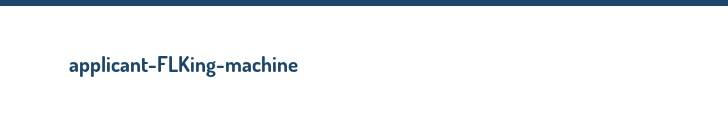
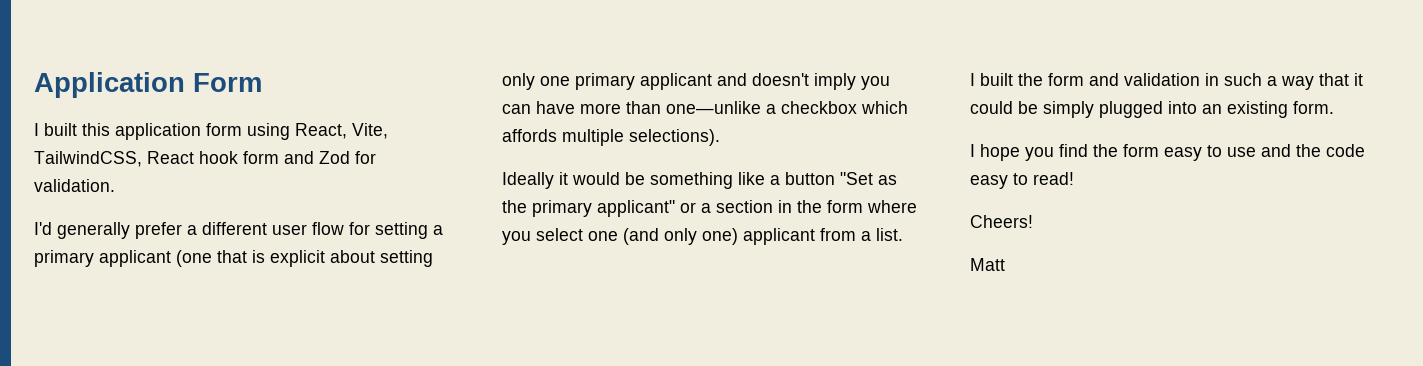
- applicant-FLKing-machine
+ Application Form
+ I built this application form using React, Vite, TailwindCSS, React hook form and Zod for validation.
+ I'd generally prefer a different user flow for setting a primary applicant (one that is explicit about setting only one primary applicant and doesn't imply you can have more than one—unlike a checkbox which affords multiple selections).
+ Ideally it would be something like a button "Set as the primary applicant" or a section in the form where you select one (and only one) applicant from a list.
+ I built the form and validation in such a way that it could be simply plugged into an existing form.
+ I hope you find the form easy to use and the code easy to read!
+ Cheers!
+ Matt

